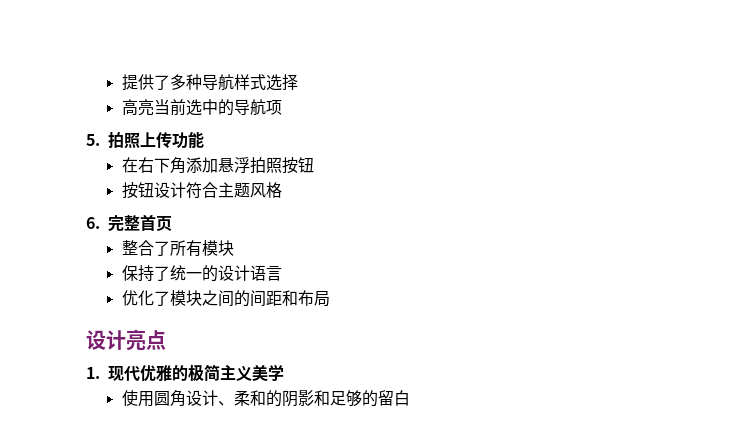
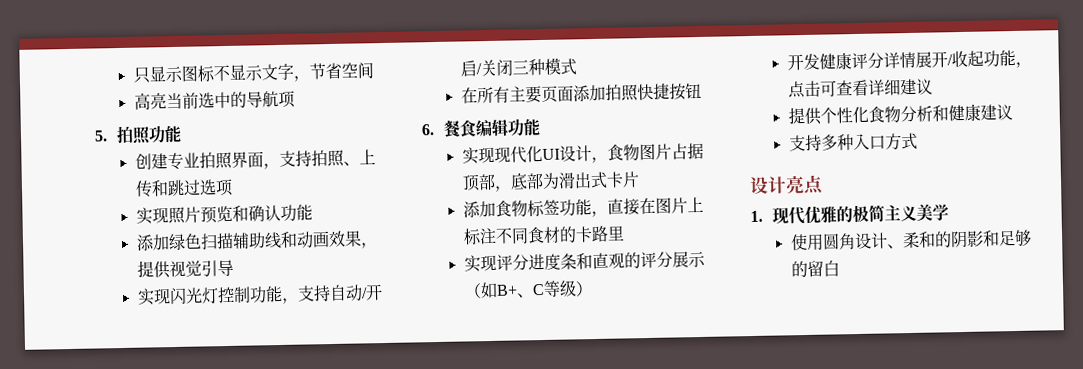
- 提供了多种导航样式选择
+ 只显示图标不显示文字，节省空间
- 5.拍照上传功能
- 在右下角添加悬浮拍照按钮
- 按钮设计符合主题风格
- 6.完整首页
- 整合了所有模块
- 保持了统一的设计语言
- 优化了模块之间的间距和布局
+ 5.拍照功能
+ 创建专业拍照界面，支持拍照、上传和跳过选项
+ 实现照片预览和确认功能
+ 添加绿色扫描辅助线和动画效果，提供视觉引导
+ 实现闪光灯控制功能，支持自动/开启/关闭三种模式
+ 在所有主要页面添加拍照快捷按钮
+ 6.餐食编辑功能
+ 实现现代化UI设计，食物图片占据顶部，底部为滑出式卡片
+ 添加食物标签功能，直接在图片上标注不同食材的卡路里
+ 实现评分进度条和直观的评分展示（如B+、C等级）
+ 开发健康评分详情展开/收起功能，点击可查看详细建议
+ 提供个性化食物分析和健康建议
+ 支持多种入口方式

